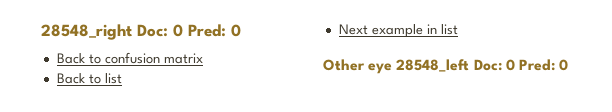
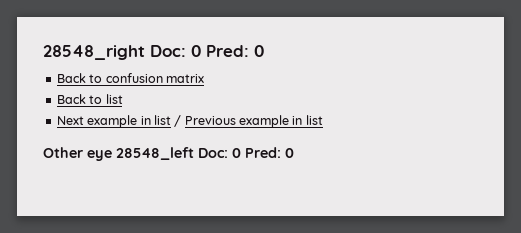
- Next example in list
+ Next example in list / Previous example in list

